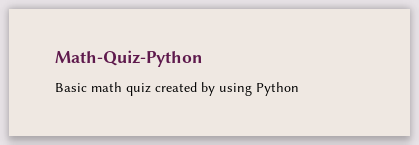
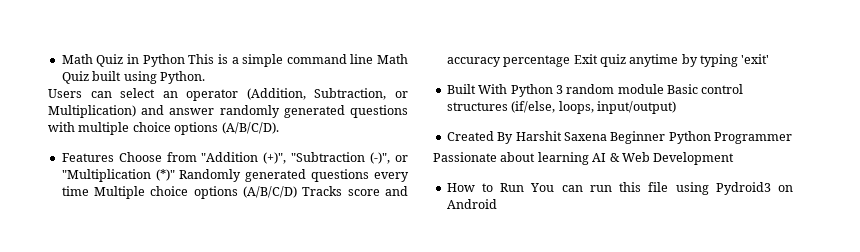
- Math-Quiz-Python
- Basic math quiz created by using Python
+ Math Quiz in Python This is a simple command line Math Quiz built using Python.
+ Users can select an operator (Addition, Subtraction, or Multiplication) and answer randomly generated questions with multiple choice options (A/B/C/D).
+ Features Choose from "Addition (+)", "Subtraction (-)", or "Multiplication (*)" Randomly generated questions every time Multiple choice options (A/B/C/D) Tracks score and accuracy percentage Exit quiz anytime by typing 'exit'
+ Built With Python 3 random module Basic control structures (if/else, loops, input/output)
+ Created By Harshit Saxena Beginner Python Programmer
+ Passionate about learning AI & Web Development
+ How to Run You can run this file using Pydroid3 on Android

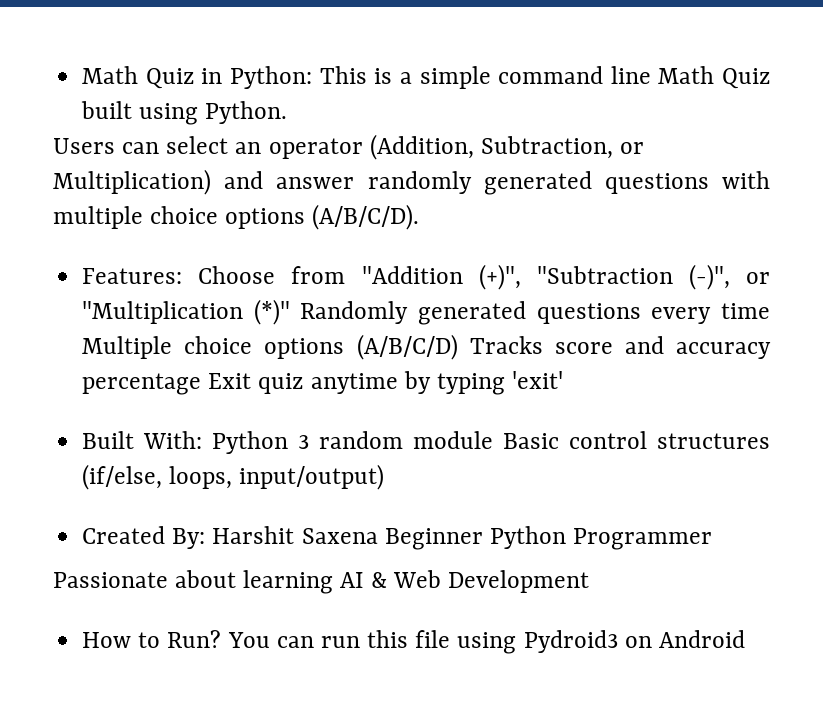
- Math Quiz in Python This is a simple command line Math Quiz built using Python.
+ Math Quiz in Python: This is a simple command line Math Quiz built using Python.
- Features Choose from "Addition (+)", "Subtraction (-)", or "Multiplication (*)" Randomly generated questions every time Multiple choice options (A/B/C/D) Tracks score and accuracy percentage Exit quiz anytime by typing 'exit'
+ Features: Choose from "Addition (+)", "Subtraction (-)", or "Multiplication (*)" Randomly generated questions every time Multiple choice options (A/B/C/D) Tracks score and accuracy percentage Exit quiz anytime by typing 'exit'
- Built With Python 3 random module Basic control structures (if/else, loops, input/output)
+ Built With: Python 3 random module Basic control structures (if/else, loops, input/output)
- Created By Harshit Saxena Beginner Python Programmer
+ Created By: Harshit Saxena Beginner Python Programmer
- How to Run You can run this file using Pydroid3 on Android
+ How to Run? You can run this file using Pydroid3 on Android

